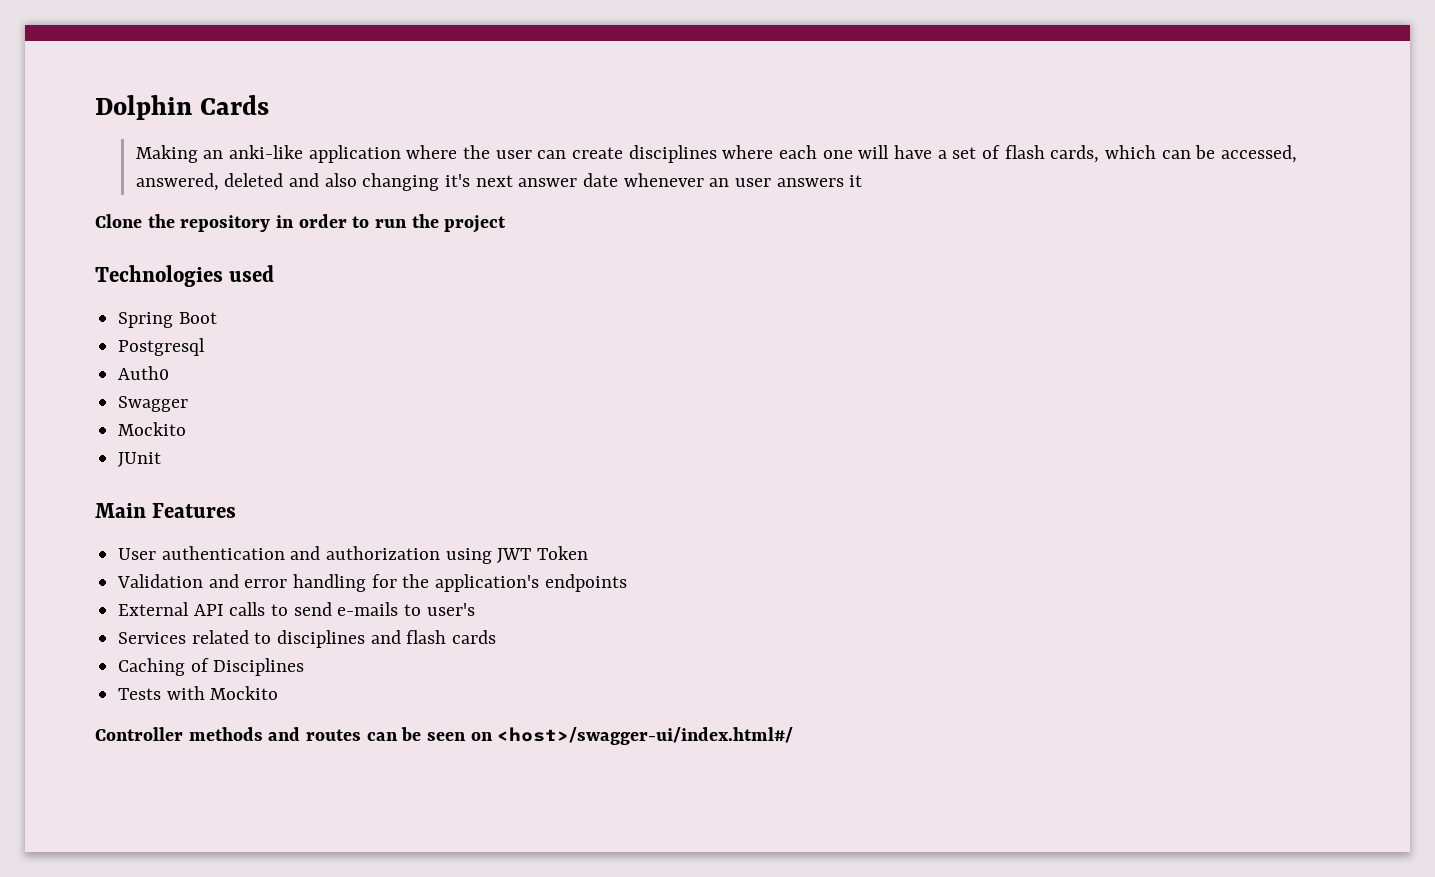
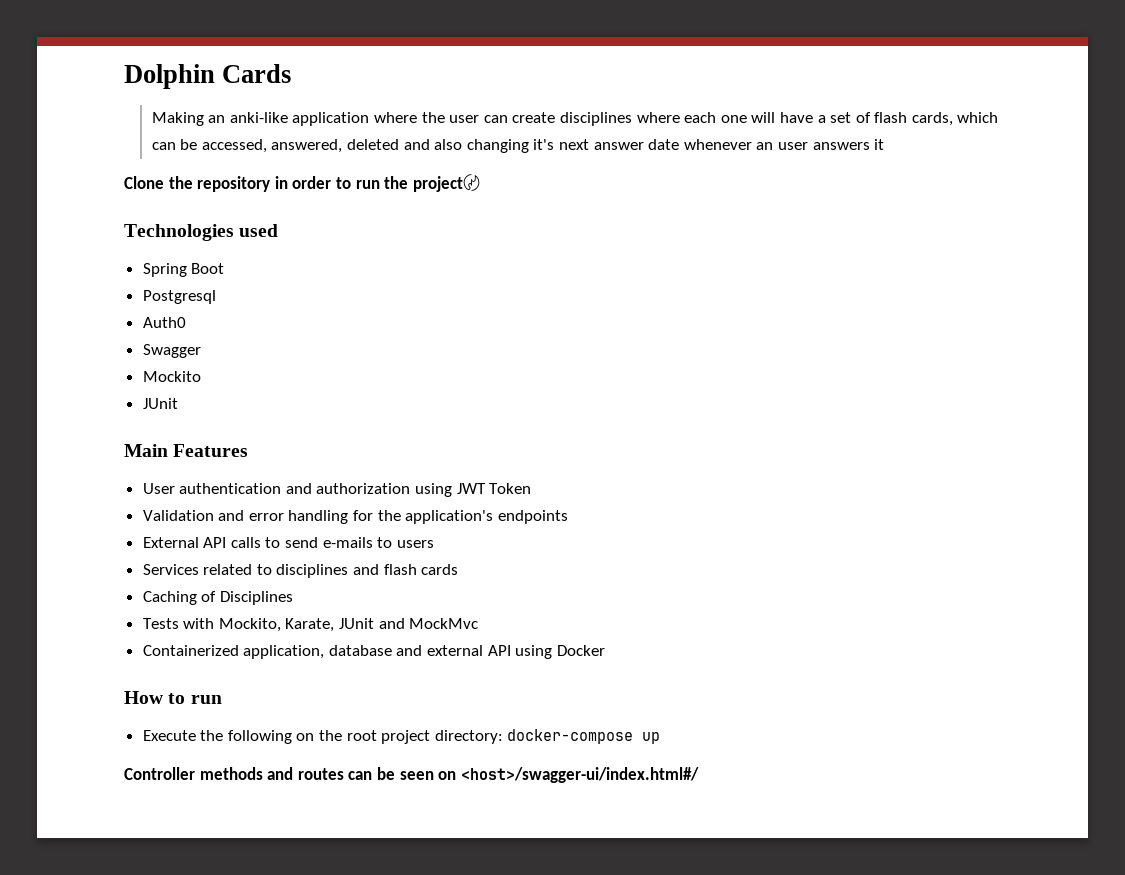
- Clone the repository in order to run the project
+ Clone the repository in order to run the project〄
- External API calls to send e-mails to user's
+ External API calls to send e-mails to users
- Tests with Mockito
+ Tests with Mockito, Karate, JUnit and MockMvc
+ Containerized application, database and external API using Docker
+ How to run
+ Execute the following on the root project directory: docker-compose up

